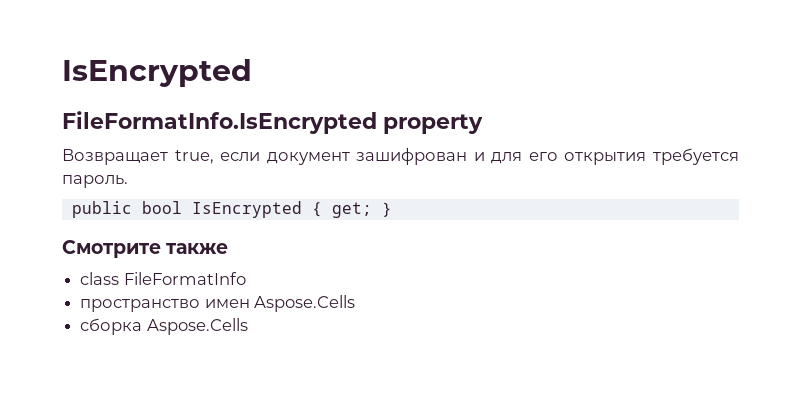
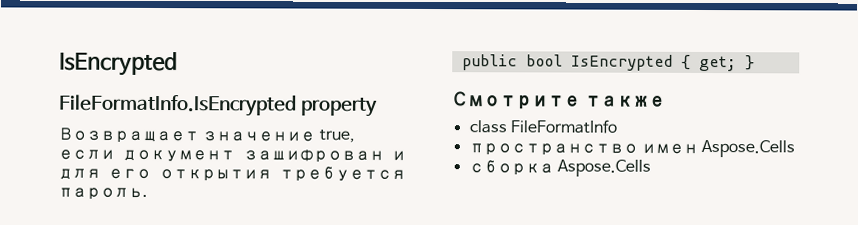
- Возвращает true, если документ зашифрован и для его открытия требуется пароль.
+ Возвращает значение true, если документ зашифрован и для его открытия требуется пароль.

